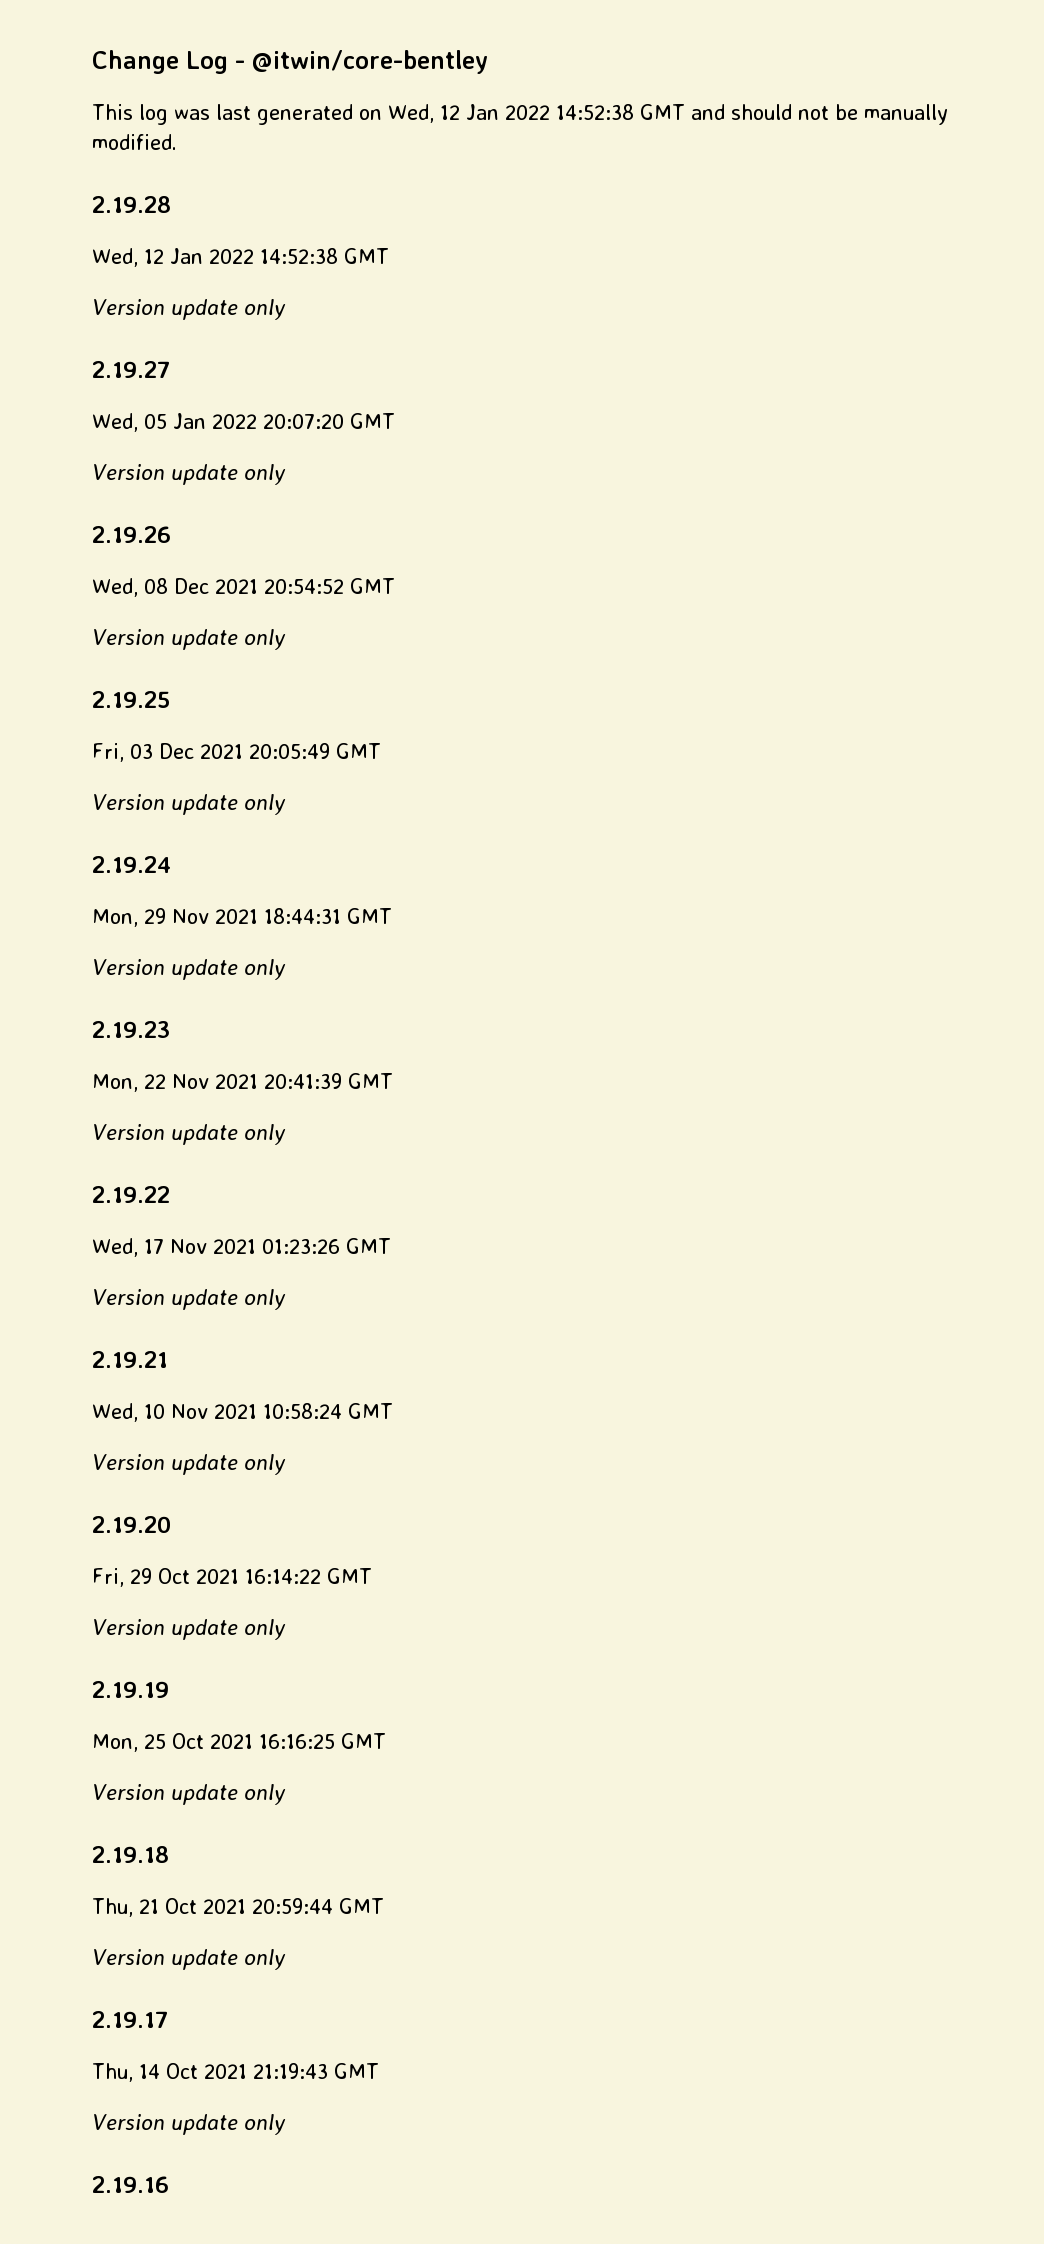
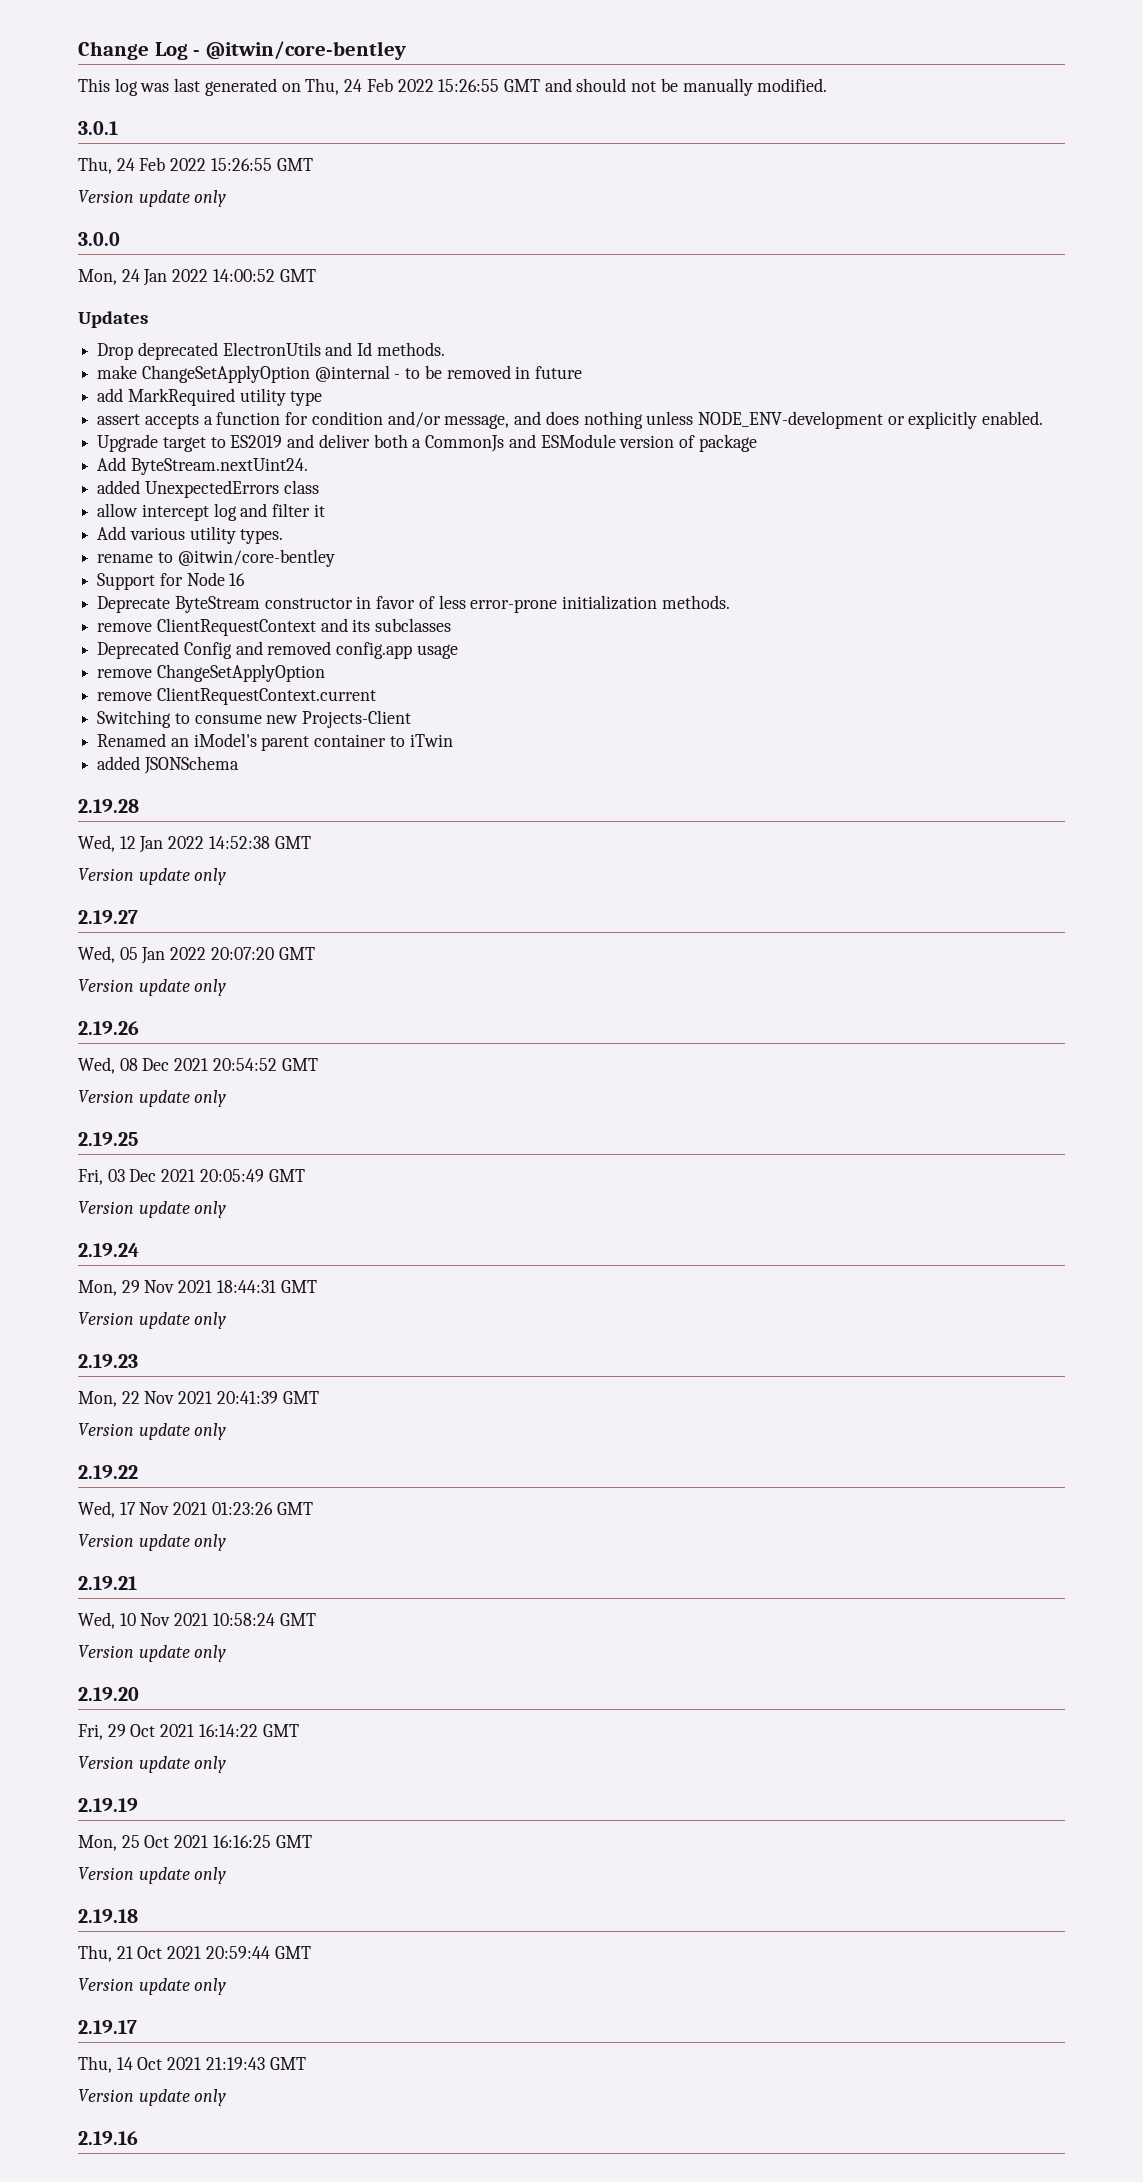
- This log was last generated on Wed, 12 Jan 2022 14:52:38 GMT and should not be manually modified.
+ This log was last generated on Thu, 24 Feb 2022 15:26:55 GMT and should not be manually modified.
+ 3.0.1
+ Thu, 24 Feb 2022 15:26:55 GMT
+ Version update only
+ 3.0.0
+ Mon, 24 Jan 2022 14:00:52 GMT
+ Updates
+ Drop deprecated ElectronUtils and Id methods.
+ make ChangeSetApplyOption @internal - to be removed in future
+ add MarkRequired utility type
+ assert accepts a function for condition and/or message, and does nothing unless NODE_ENV-development or explicitly enabled.
+ Upgrade target to ES2019 and deliver both a CommonJs and ESModule version of package
+ Add ByteStream.nextUint24.
+ added UnexpectedErrors class
+ allow intercept log and filter it
+ Add various utility types.
+ rename to @itwin/core-bentley
+ Support for Node 16
+ Deprecate ByteStream constructor in favor of less error-prone initialization methods.
+ remove ClientRequestContext and its subclasses
+ Deprecated Config and removed config.app usage
+ remove ChangeSetApplyOption
+ remove ClientRequestContext.current
+ Switching to consume new Projects-Client
+ Renamed an iModel's parent container to iTwin
+ added JSONSchema

